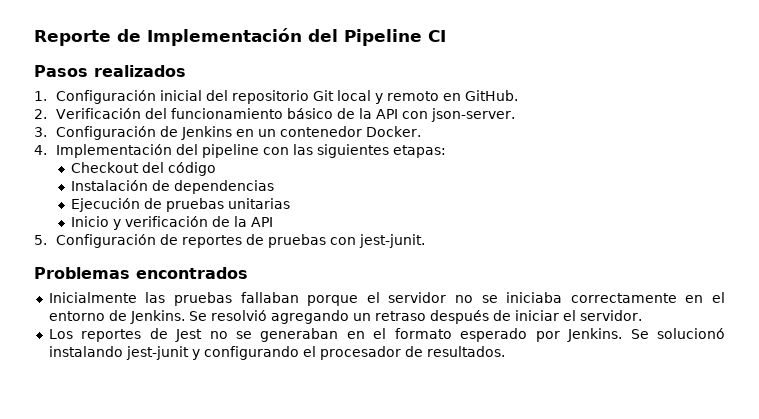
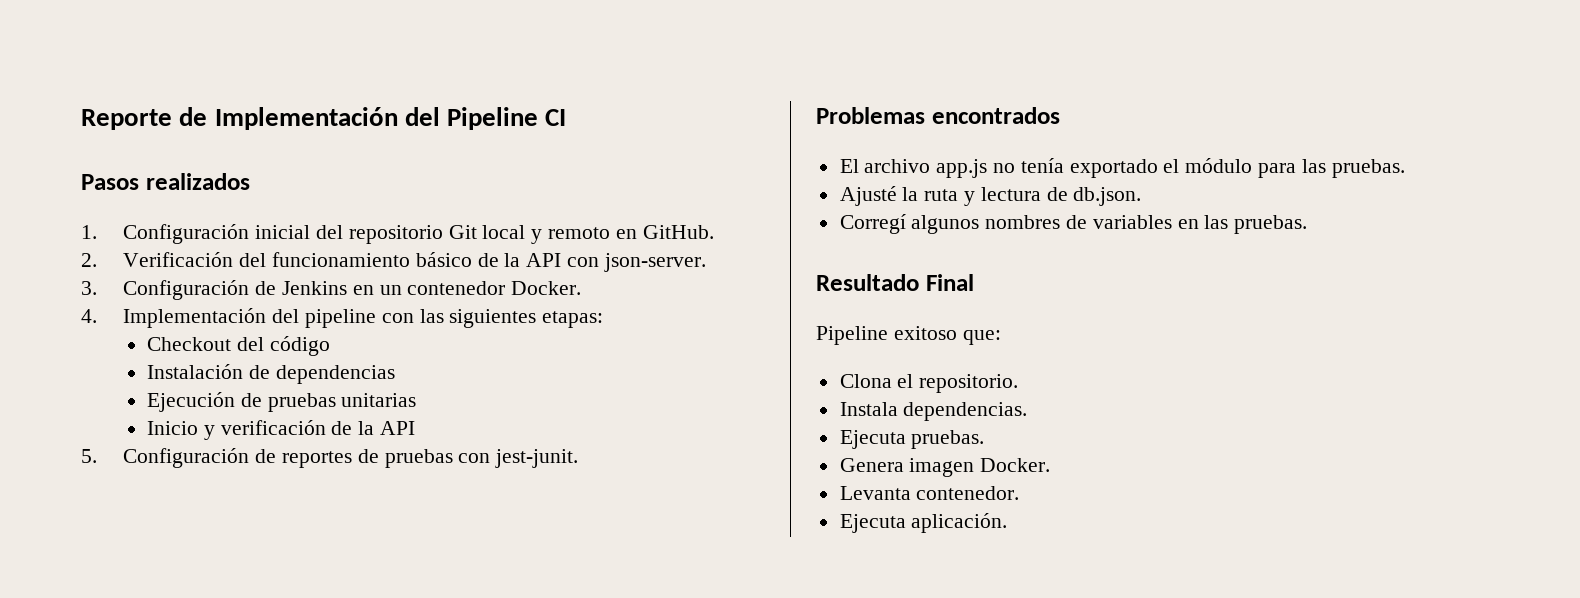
- Inicialmente las pruebas fallaban porque el servidor no se iniciaba correctamente en el entorno de Jenkins. Se resolvió agregando un retraso después de iniciar el servidor.
- Los reportes de Jest no se generaban en el formato esperado por Jenkins. Se solucionó instalando jest-junit y configurando el procesador de resultados.
+ El archivo app.js no tenía exportado el módulo para las pruebas.
+ Ajusté la ruta y lectura de db.json.
+ Corregí algunos nombres de variables en las pruebas.
+ Resultado Final
+ Pipeline exitoso que:
+ Clona el repositorio.
+ Instala dependencias.
+ Ejecuta pruebas.
+ Genera imagen Docker.
+ Levanta contenedor.
+ Ejecuta aplicación.

